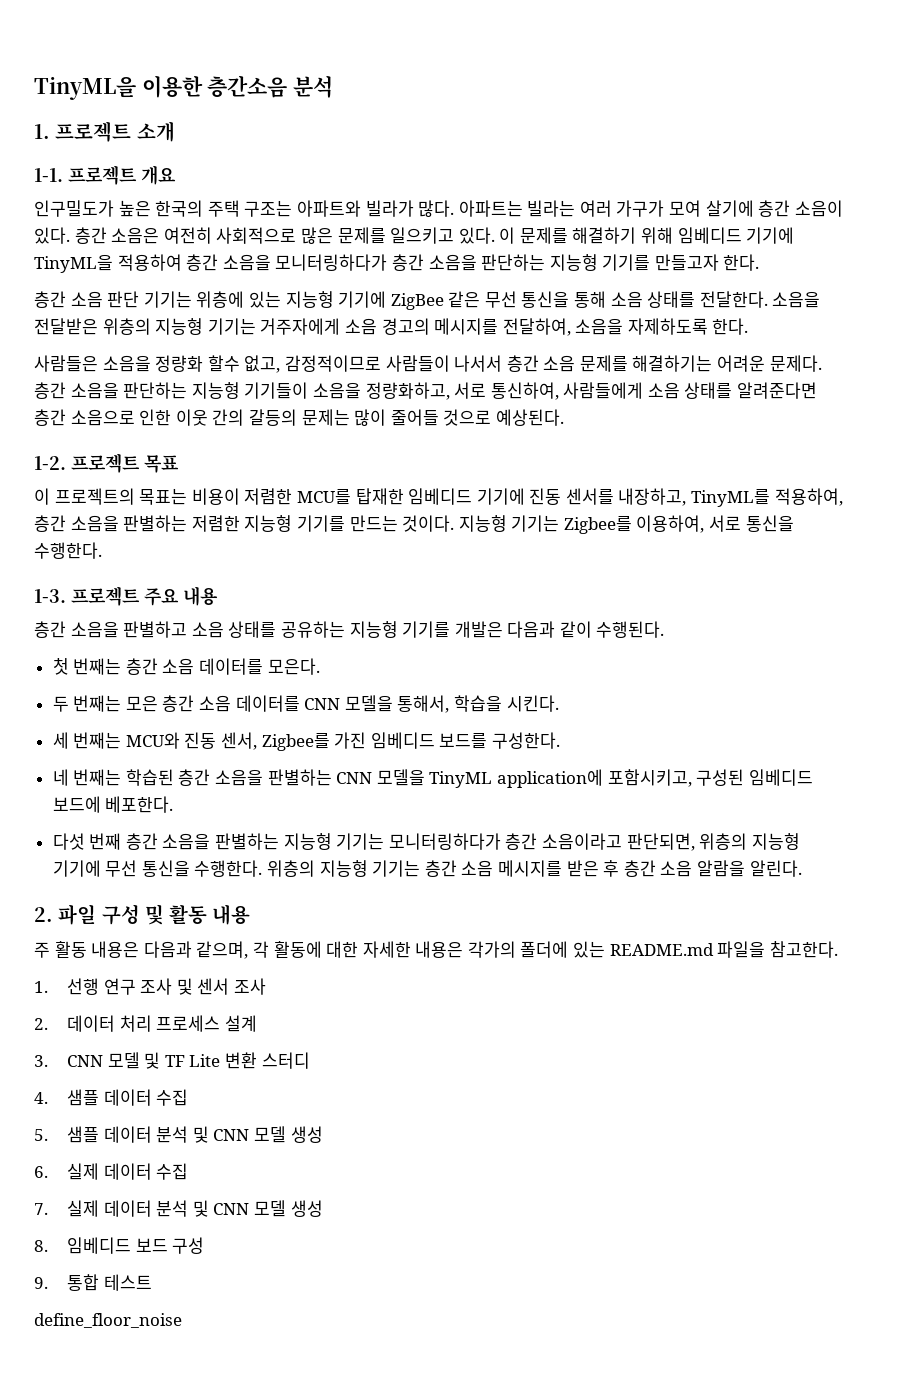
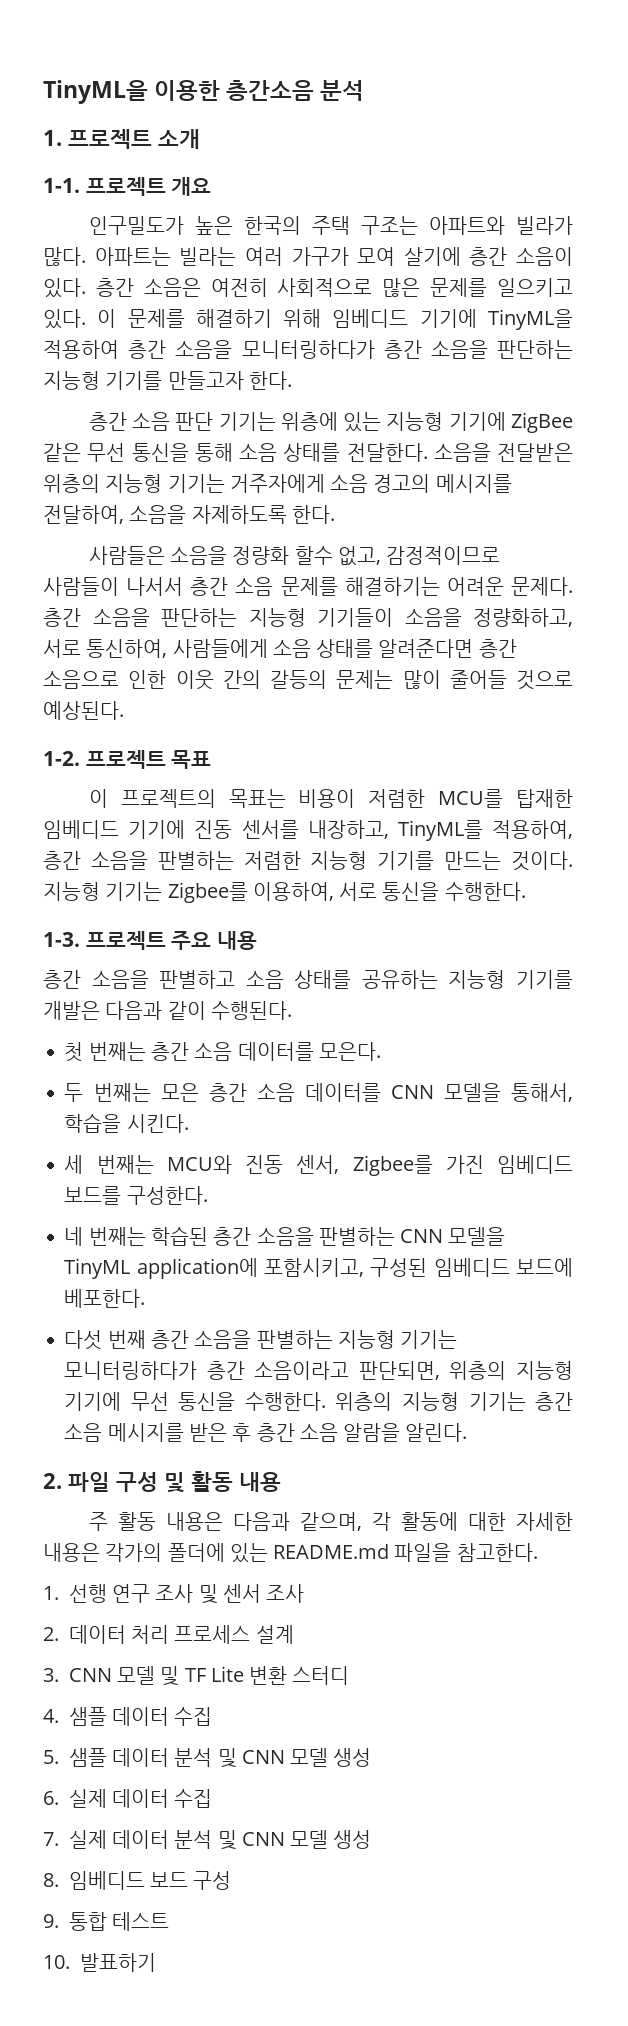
- define_floor_noise
+ 10. 발표하기

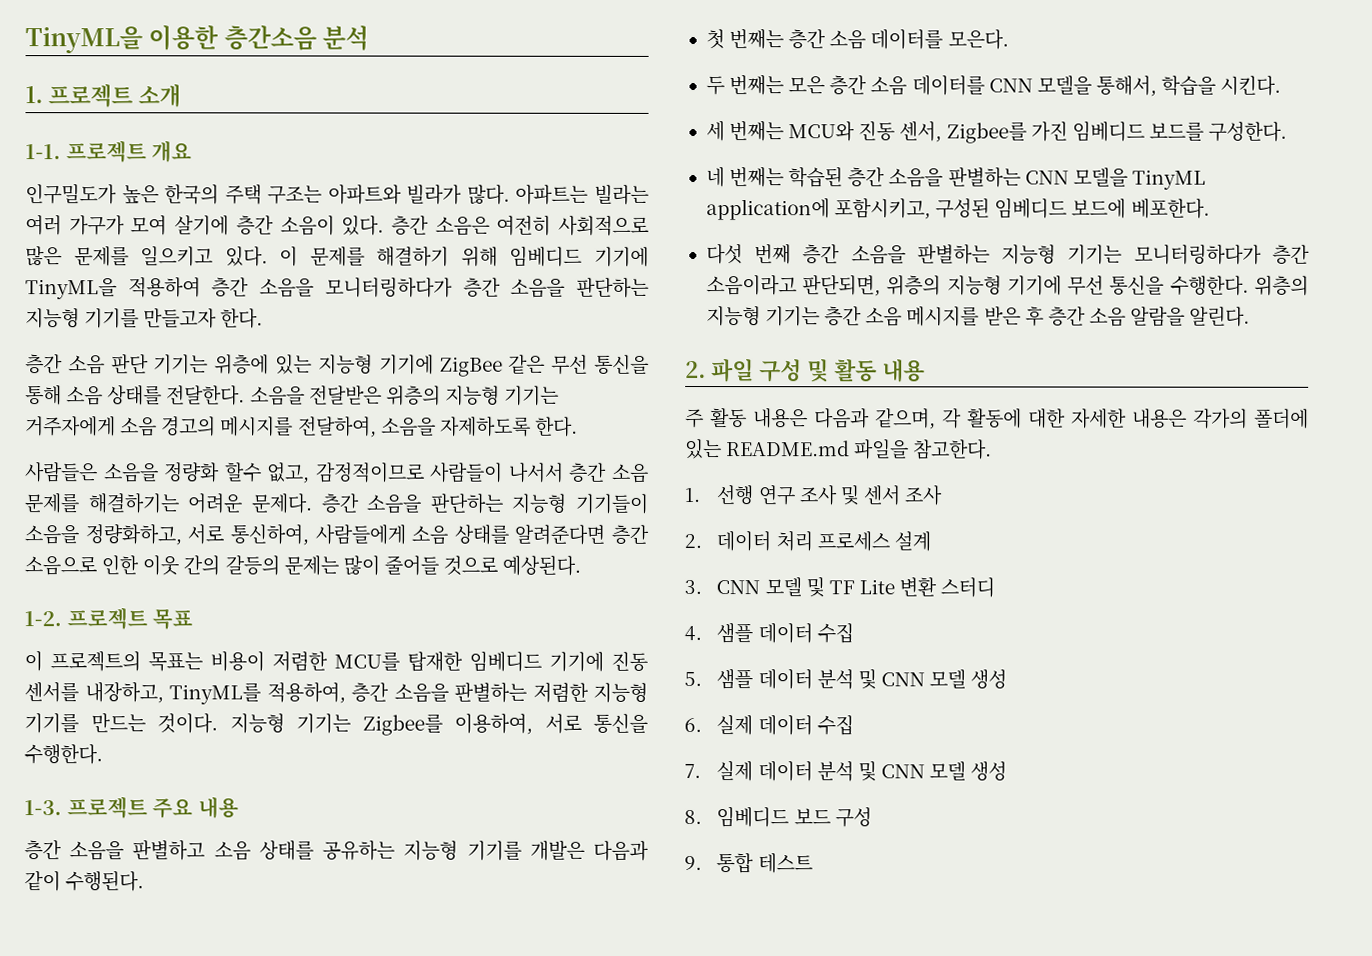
- 10. 발표하기

